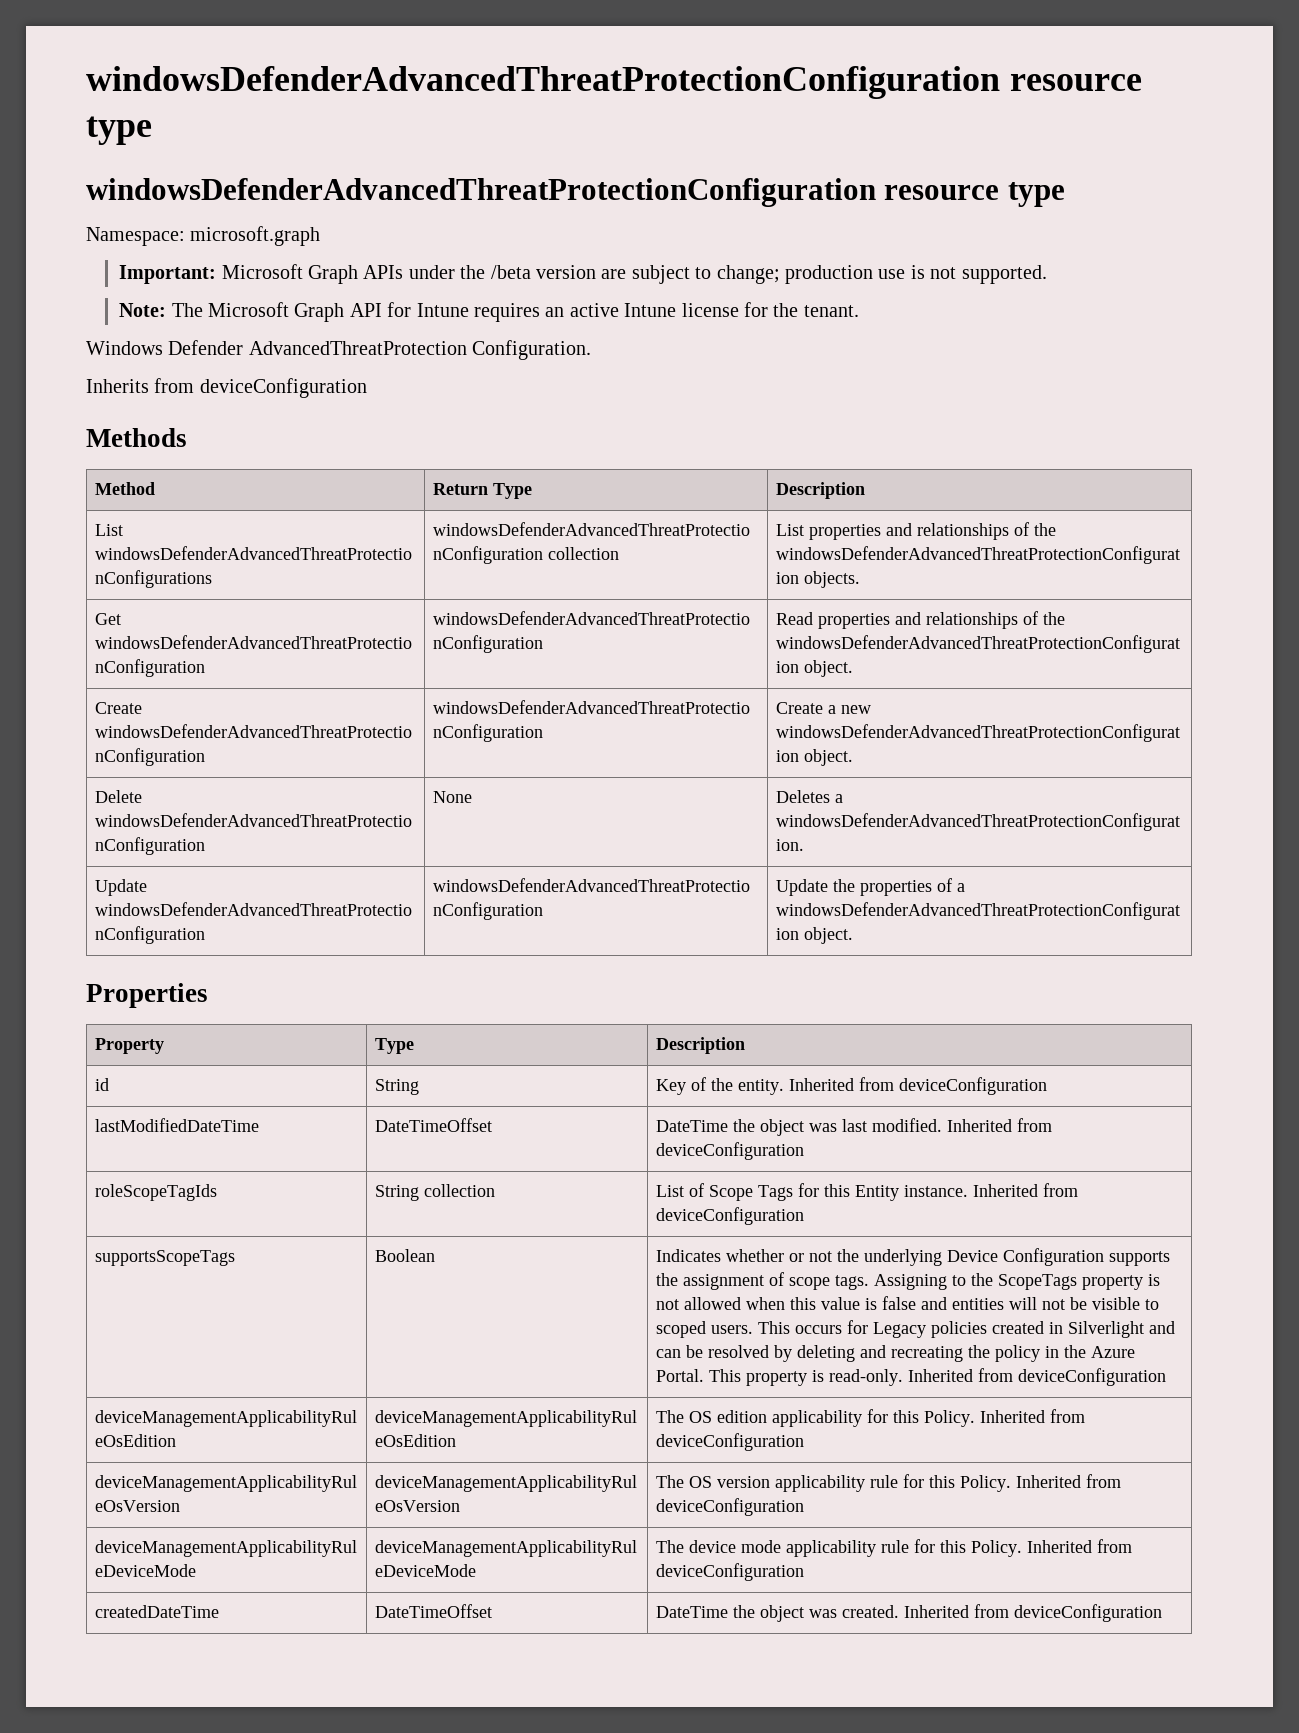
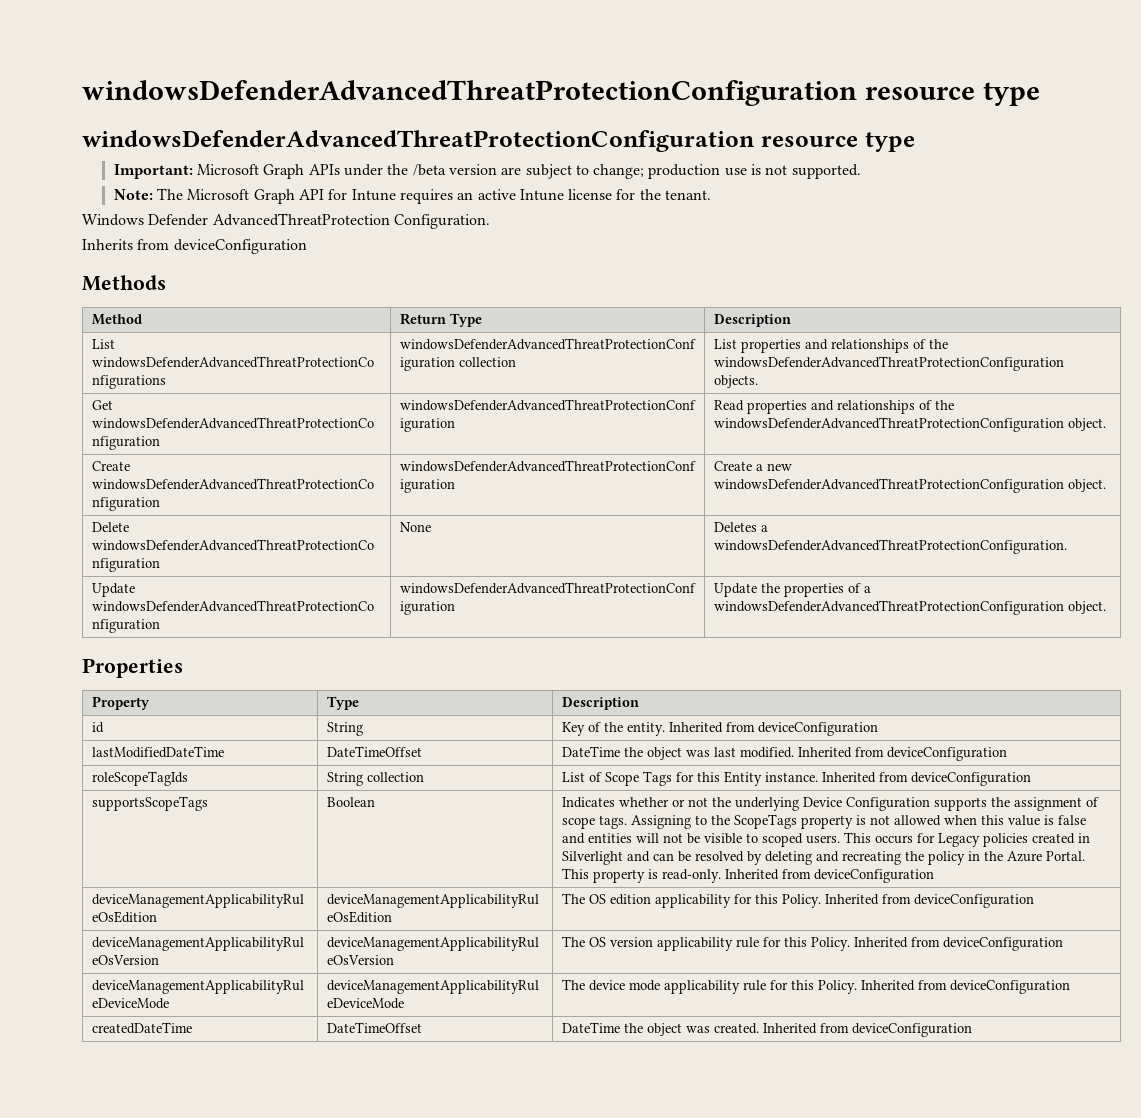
- Namespace: microsoft.graph

